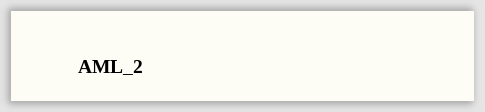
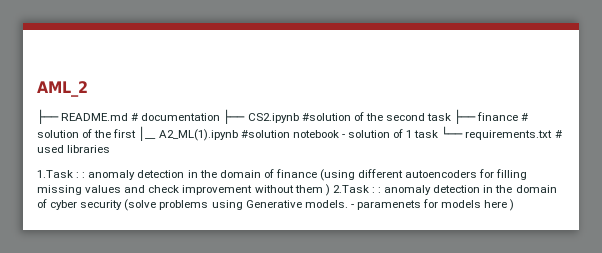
+ ├── README.md # documentation ├── CS2.ipynb #solution of the second task ├── finance # solution of the first │__ A2_ML(1).ipynb #solution notebook - solution of 1 task └── requirements.txt # used libraries
+ 1.Task : : anomaly detection in the domain of finance (using different autoencoders for filling missing values and check improvement without them ) 2.Task : : anomaly detection in the domain of cyber security (solve problems using Generative models. - paramenets for models here )

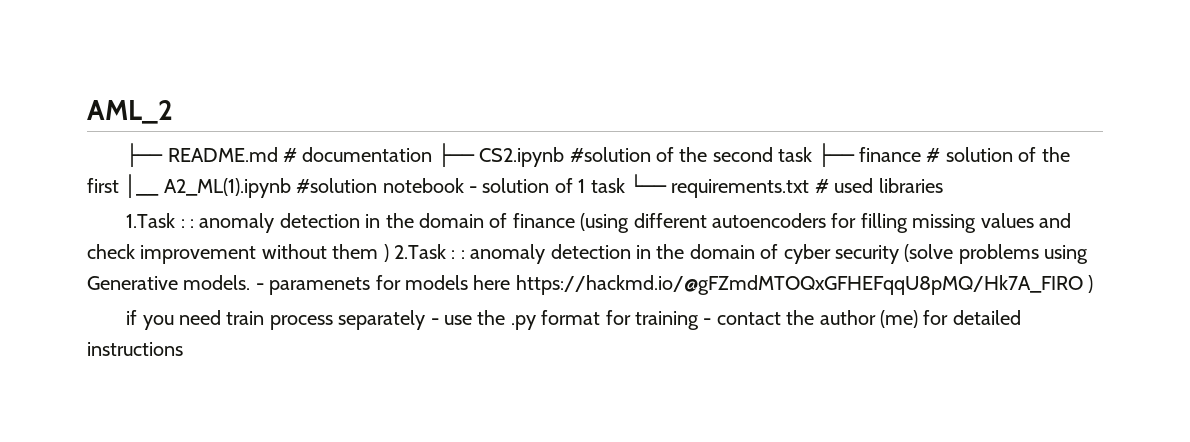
- - paramenets for models here )
+ - paramenets for models here https://hackmd.io/@gFZmdMTOQxGFHEFqqU8pMQ/Hk7A_FIRO )
+ if you need train process separately - use the .py format for training - contact the author (me) for detailed instructions

